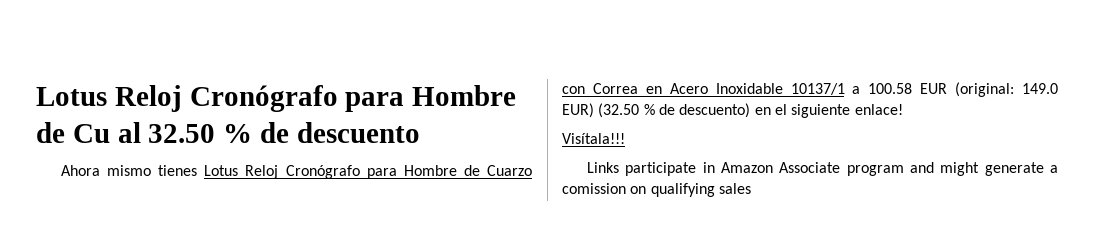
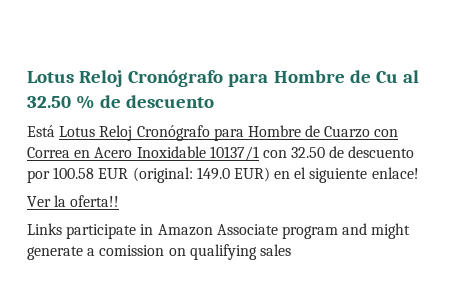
- Ahora mismo tienes Lotus Reloj Cronógrafo para Hombre de Cuarzo con Correa en Acero Inoxidable 10137/1 a 100.58 EUR (original: 149.0 EUR) (32.50 % de descuento) en el siguiente enlace!
+ Está Lotus Reloj Cronógrafo para Hombre de Cuarzo con Correa en Acero Inoxidable 10137/1 con 32.50 de descuento por 100.58 EUR (original: 149.0 EUR) en el siguiente enlace!
- Visítala!!!
+ Ver la oferta!!

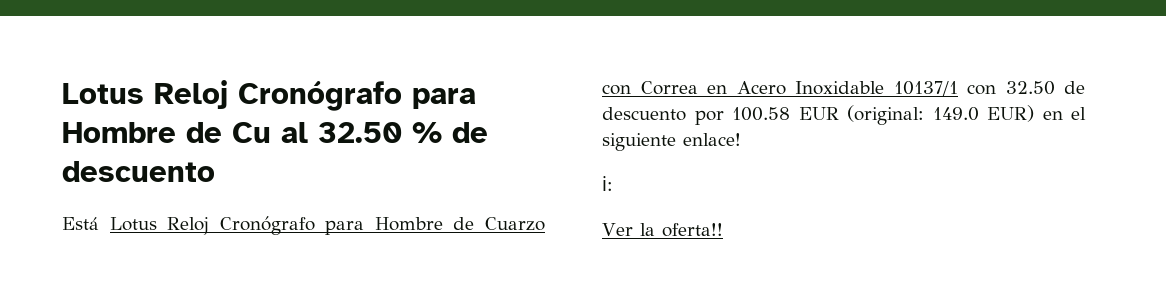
+ ℹ:
- Links participate in Amazon Associate program and might generate a comission on qualifying sales

